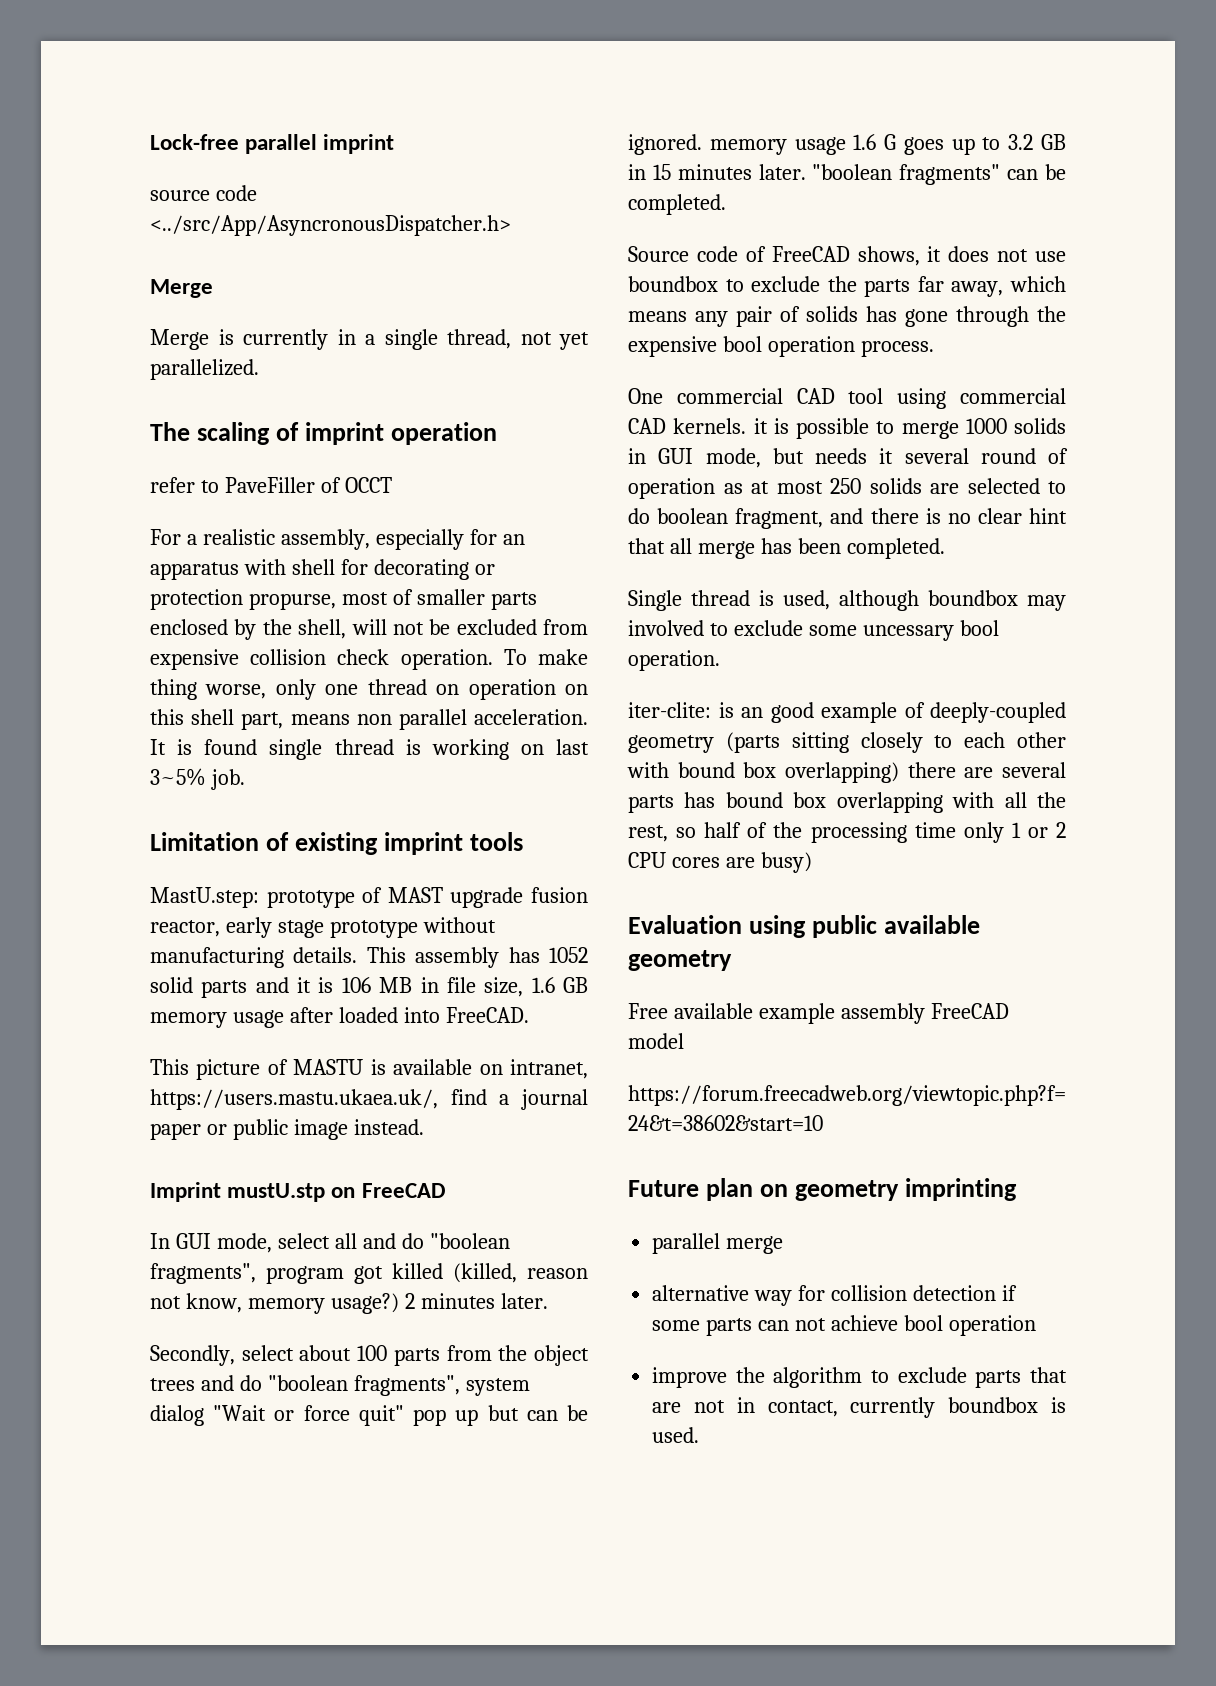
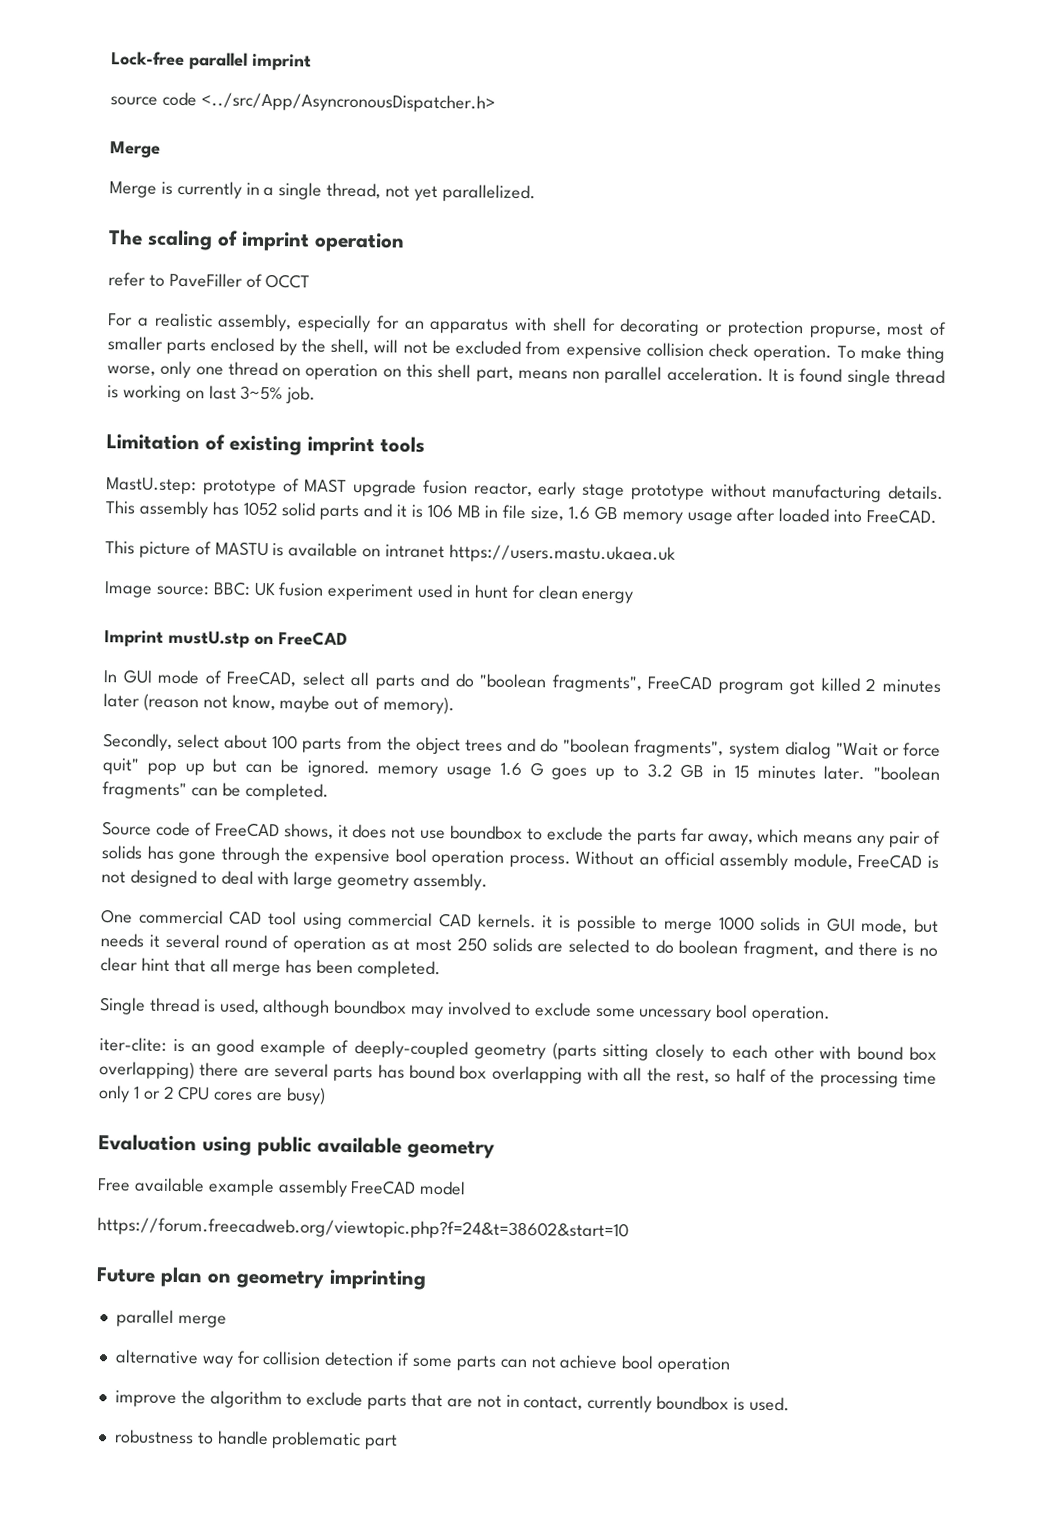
- This picture of MASTU is available on intranet, https://users.mastu.ukaea.uk/, find a journal paper or public image instead.
+ This picture of MASTU is available on intranet https://users.mastu.ukaea.uk
+ Image source: BBC: UK fusion experiment used in hunt for clean energy
- In GUI mode, select all and do "boolean fragments", program got killed (killed, reason not know, memory usage?) 2 minutes later.
+ In GUI mode of FreeCAD, select all parts and do "boolean fragments", FreeCAD program got killed 2 minutes later (reason not know, maybe out of memory).
+ Without an official assembly module, FreeCAD is not designed to deal with large geometry assembly.
+ robustness to handle problematic part

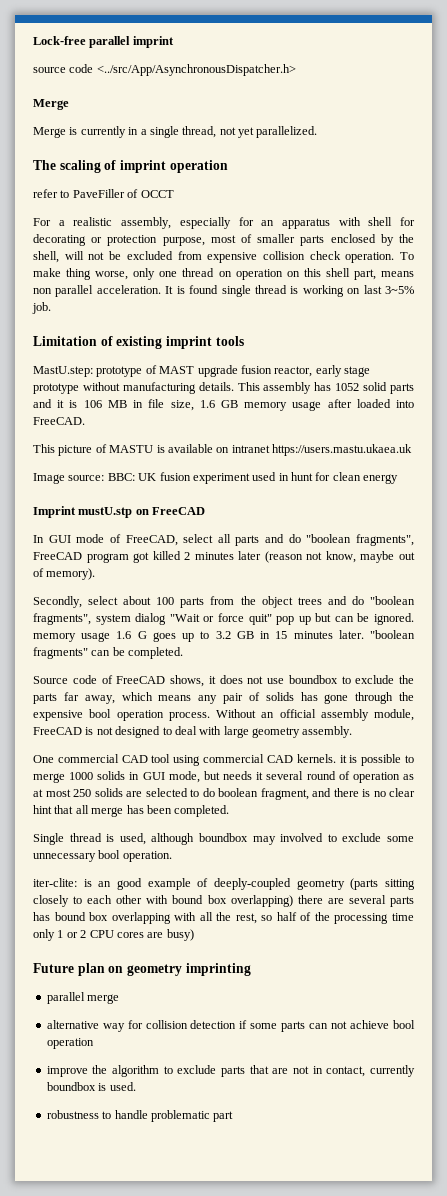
- source code <../src/App/AsyncronousDispatcher.h>
+ source code <../src/App/AsynchronousDispatcher.h>
- For a realistic assembly, especially for an apparatus with shell for decorating or protection propurse, most of smaller parts enclosed by the shell, will not be excluded from expensive collision check operation.
+ For a realistic assembly, especially for an apparatus with shell for decorating or protection purpose, most of smaller parts enclosed by the shell, will not be excluded from expensive collision check operation.
- Single thread is used, although boundbox may involved to exclude some uncessary bool operation.
+ Single thread is used, although boundbox may involved to exclude some unnecessary bool operation.
- Evaluation using public available geometry
- Free available example assembly FreeCAD model
- https://forum.freecadweb.org/viewtopic.php?f=24&t=38602&start=10

